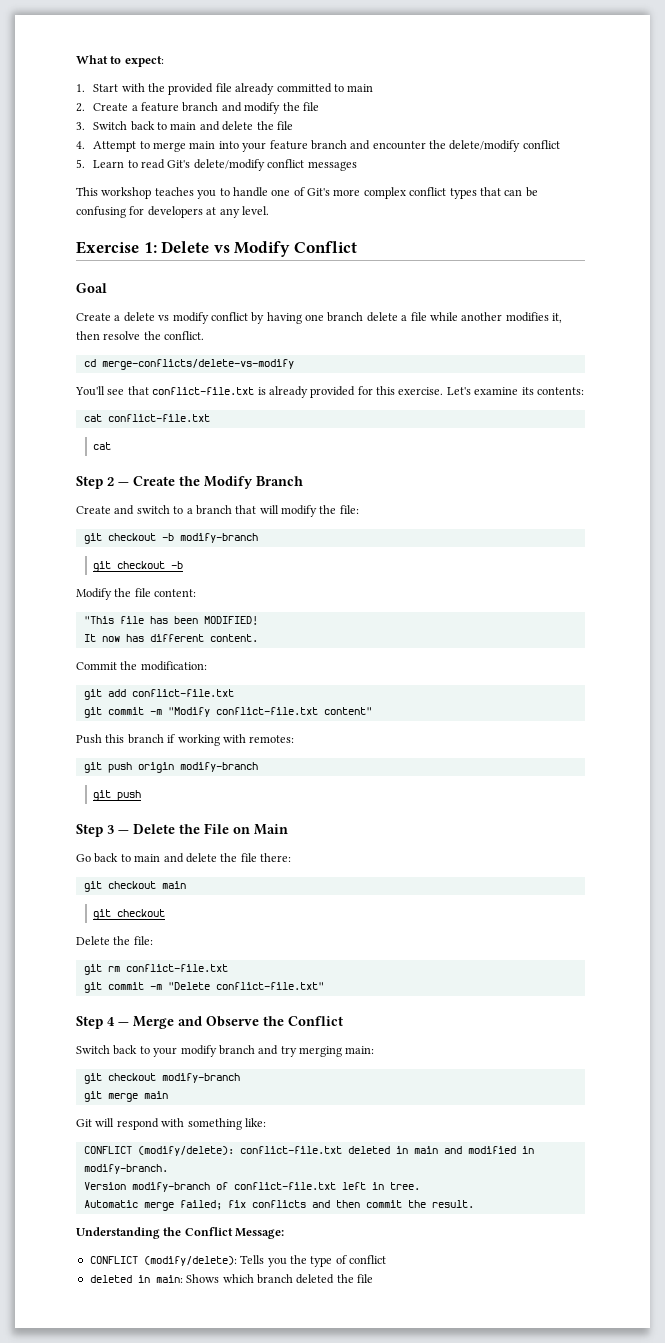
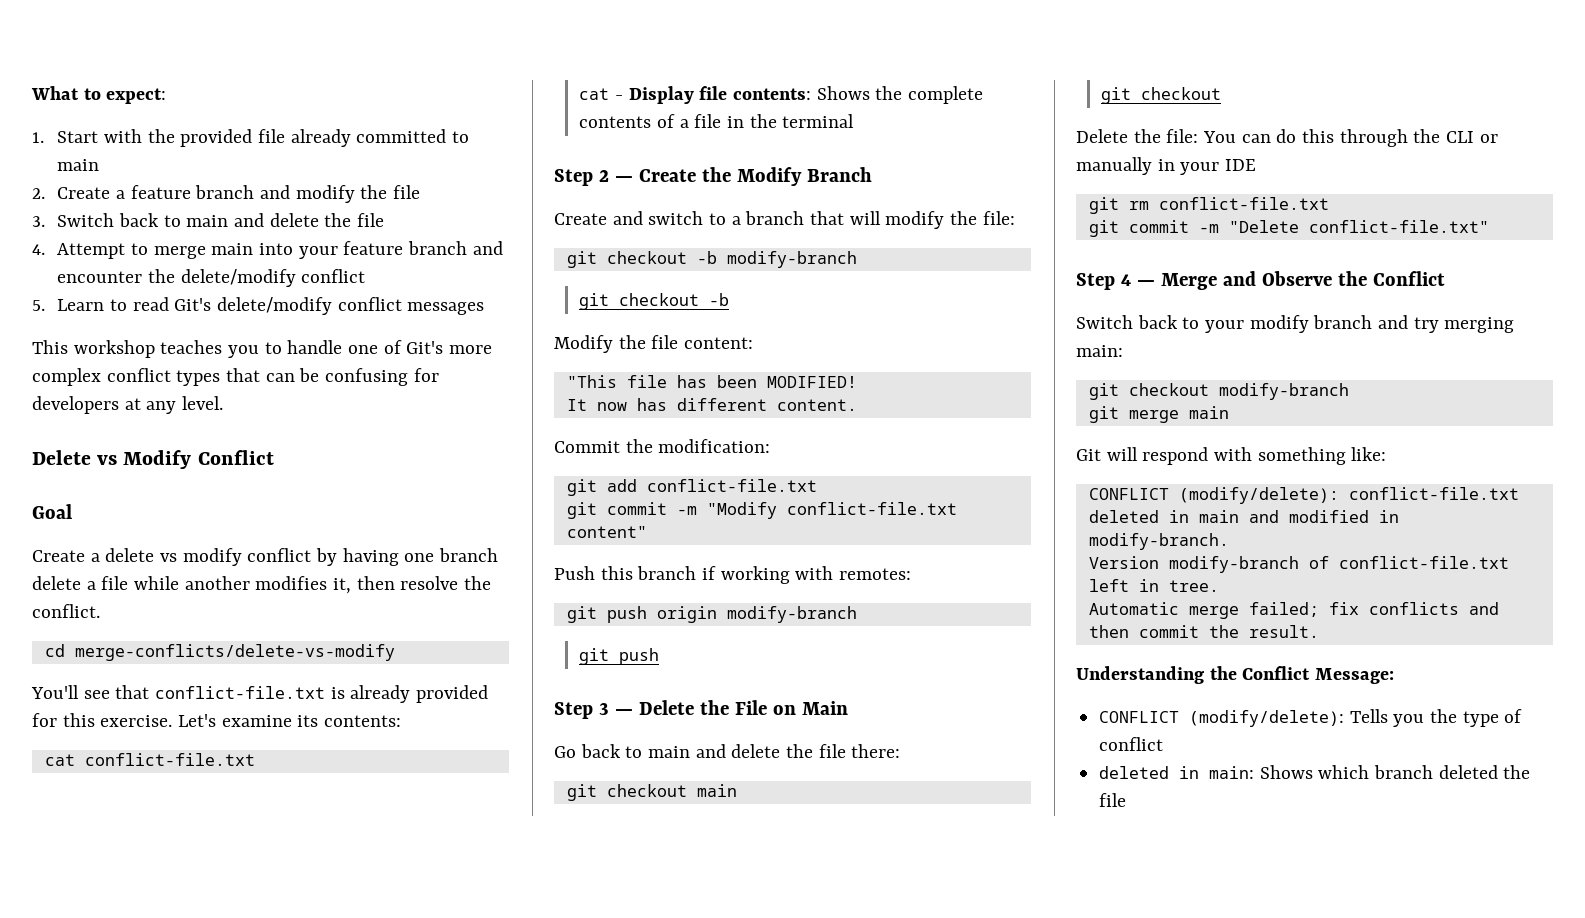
- Exercise 1: Delete vs Modify Conflict
+ Delete vs Modify Conflict
  cat conflict-file.txt
- cat
+ cat - Display file contents: Shows the complete contents of a file in the terminal
- Delete the file:
+ Delete the file: You can do this through the CLI or manually in your IDE

